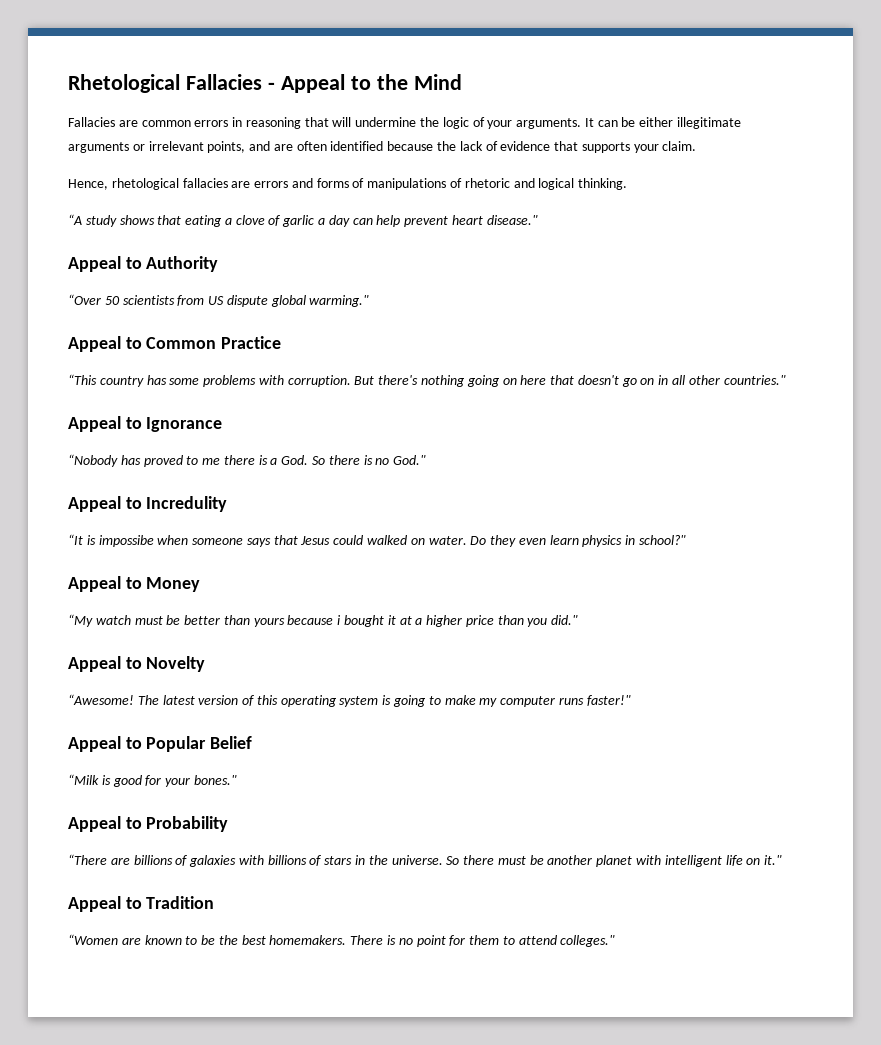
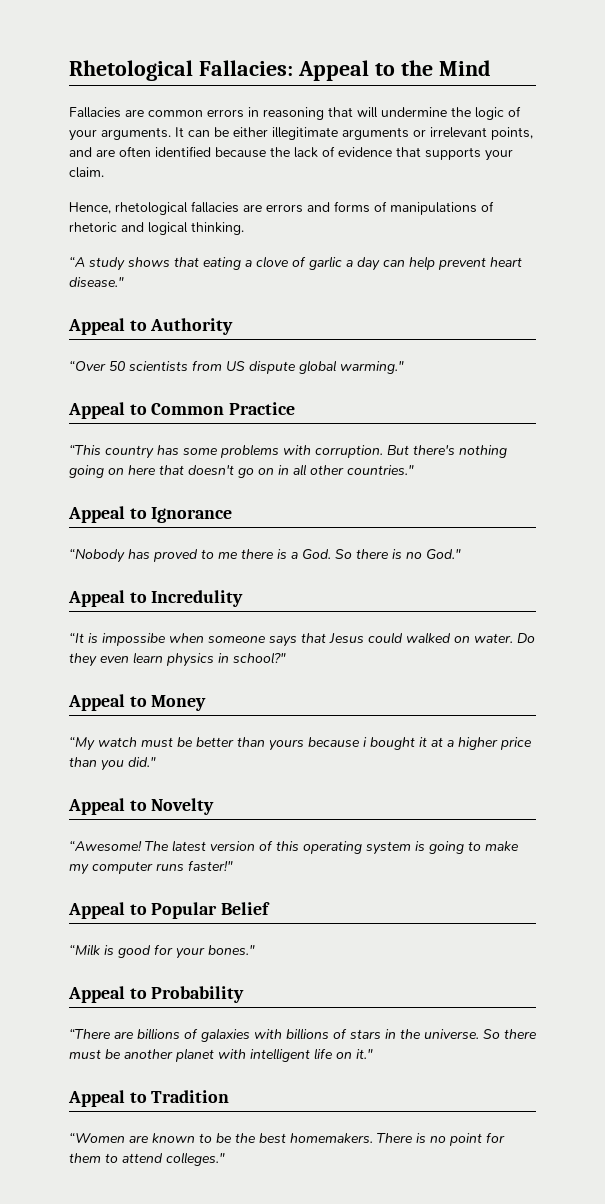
- Rhetological Fallacies - Appeal to the Mind
+ Rhetological Fallacies: Appeal to the Mind

